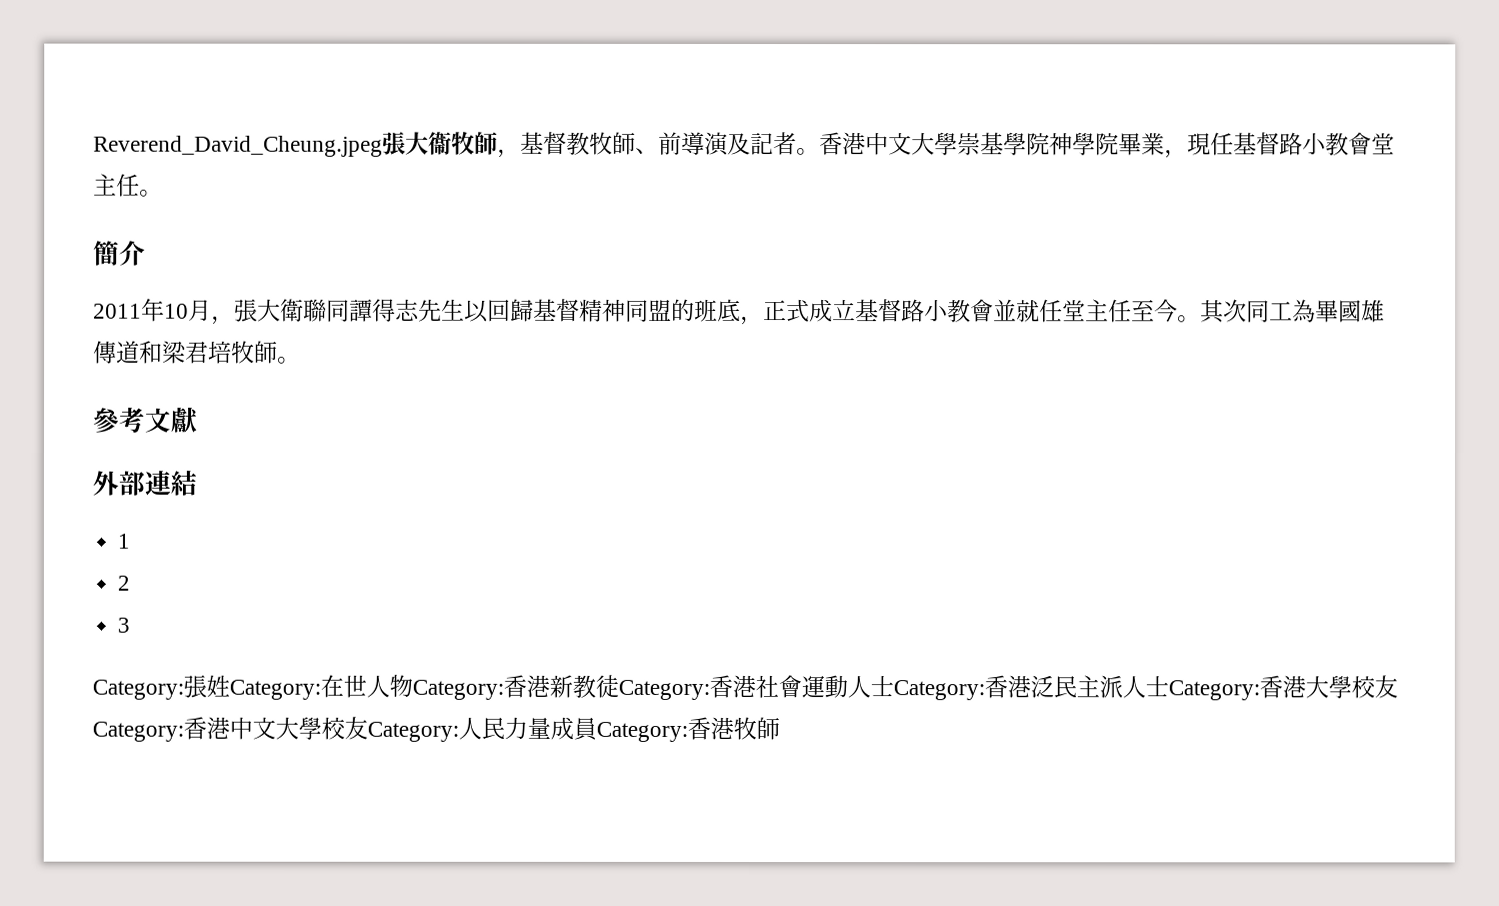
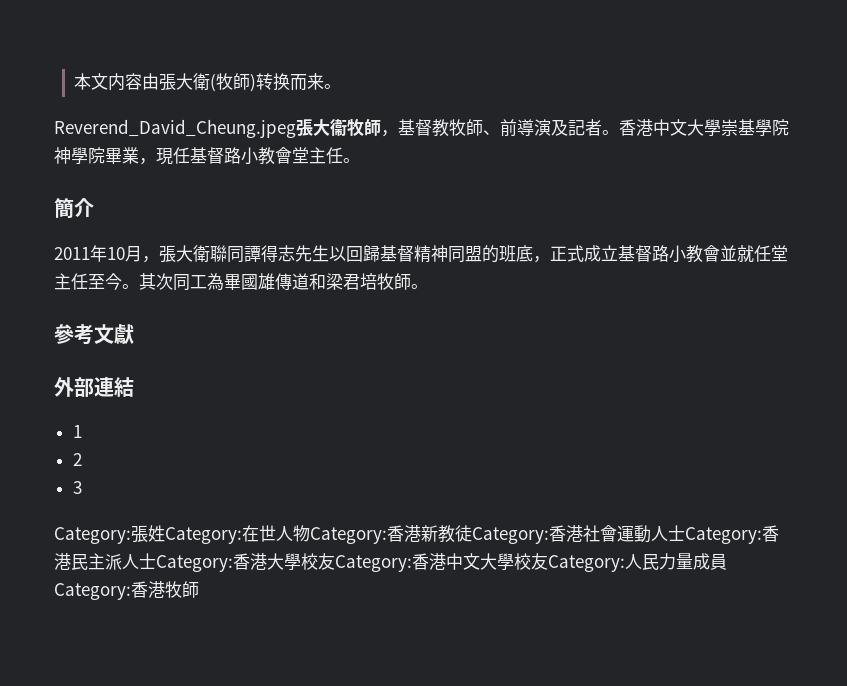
+ 本文内容由張大衛(牧師)转换而来。
- Category:張姓Category:在世人物Category:香港新教徒Category:香港社會運動人士Category:香港泛民主派人士Category:香港大學校友Category:香港中文大學校友Category:人民力量成員Category:香港牧師
+ Category:張姓Category:在世人物Category:香港新教徒Category:香港社會運動人士Category:香港民主派人士Category:香港大學校友Category:香港中文大學校友Category:人民力量成員Category:香港牧師

